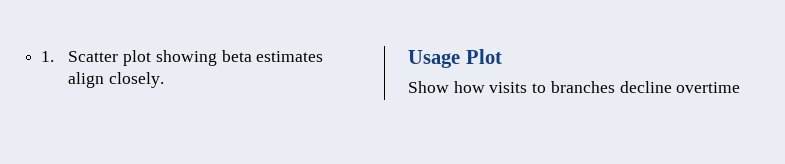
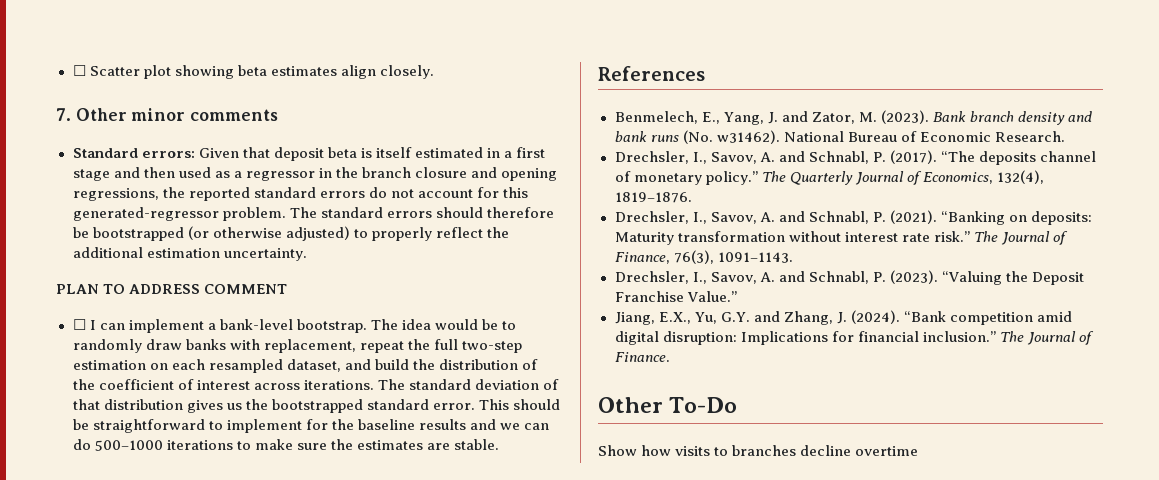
- 1. Scatter plot showing beta estimates align closely.
+ ☐ Scatter plot showing beta estimates align closely.
- Usage Plot
+ 7. Other minor comments
+ Standard errors: Given that deposit beta is itself estimated in a first stage and then used as a regressor in the branch closure and opening regressions, the reported standard errors do not account for this generated-regressor problem. The standard errors should therefore be bootstrapped (or otherwise adjusted) to properly reflect the additional estimation uncertainty.
+ PLAN TO ADDRESS COMMENT
+ ☐ I can implement a bank-level bootstrap. The idea would be to randomly draw banks with replacement, repeat the full two-step estimation on each resampled dataset, and build the distribution of the coefficient of interest across iterations. The standard deviation of that distribution gives us the bootstrapped standard error. This should be straightforward to implement for the baseline results and we can do 500–1000 iterations to make sure the estimates are stable.
+ References
+ Benmelech, E., Yang, J. and Zator, M. (2023). Bank branch density and bank runs (No. w31462). National Bureau of Economic Research.
+ Drechsler, I., Savov, A. and Schnabl, P. (2017). “The deposits channel of monetary policy.” The Quarterly Journal of Economics, 132(4), 1819–1876.
+ Drechsler, I., Savov, A. and Schnabl, P. (2021). “Banking on deposits: Maturity transformation without interest rate risk.” The Journal of Finance, 76(3), 1091–1143.
+ Drechsler, I., Savov, A. and Schnabl, P. (2023). “Valuing the Deposit Franchise Value.”
+ Jiang, E.X., Yu, G.Y. and Zhang, J. (2024). “Bank competition amid digital disruption: Implications for financial inclusion.” The Journal of Finance.
+ Other To-Do

